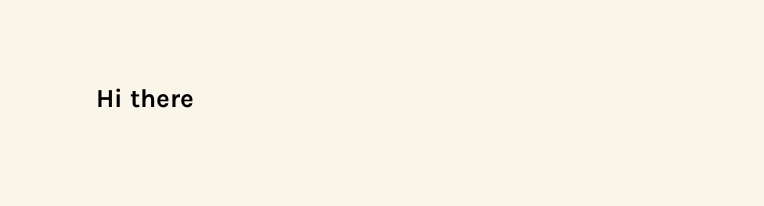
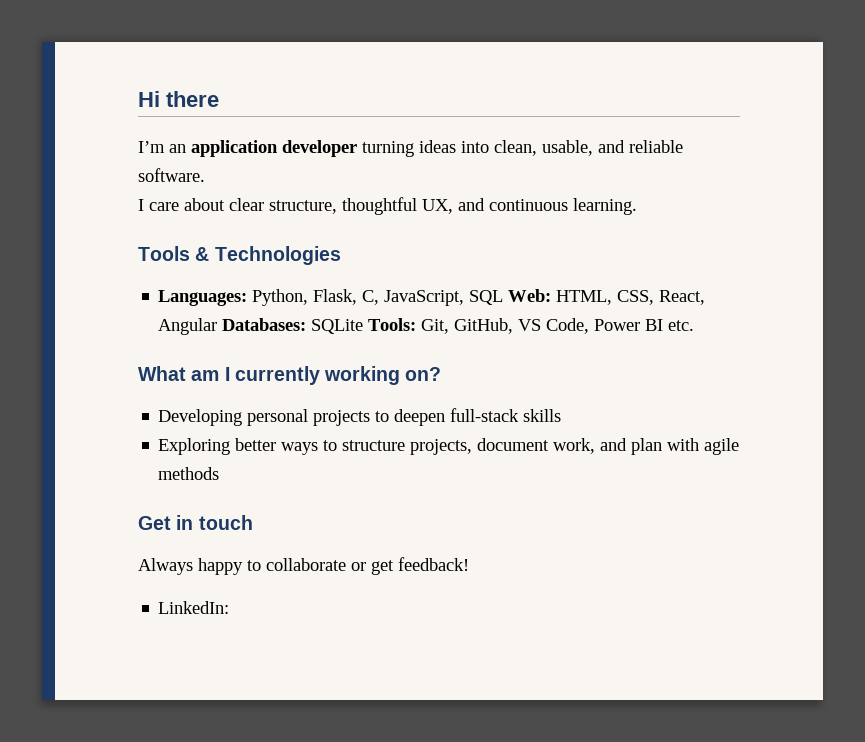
+ I’m an application developer turning ideas into clean, usable, and reliable software.
+ I care about clear structure, thoughtful UX, and continuous learning.
+ Tools & Technologies
+ Languages: Python, Flask, C, JavaScript, SQL Web: HTML, CSS, React, Angular Databases: SQLite Tools: Git, GitHub, VS Code, Power BI etc.
+ What am I currently working on?
+ Developing personal projects to deepen full‑stack skills
+ Exploring better ways to structure projects, document work, and plan with agile methods
+ Get in touch
+ Always happy to collaborate or get feedback!
+ LinkedIn:

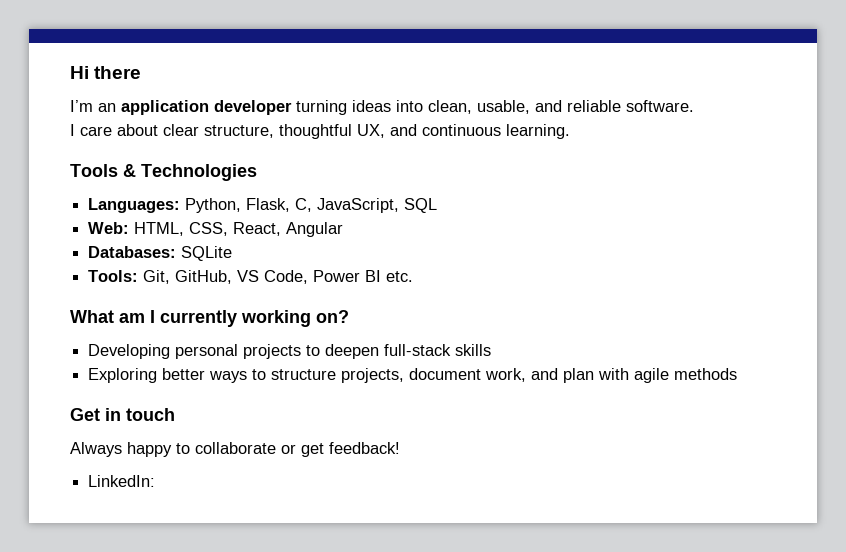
- Languages: Python, Flask, C, JavaScript, SQL Web: HTML, CSS, React, Angular Databases: SQLite Tools: Git, GitHub, VS Code, Power BI etc.
+ Languages: Python, Flask, C, JavaScript, SQL
+ Web: HTML, CSS, React, Angular
+ Databases: SQLite
+ Tools: Git, GitHub, VS Code, Power BI etc.

